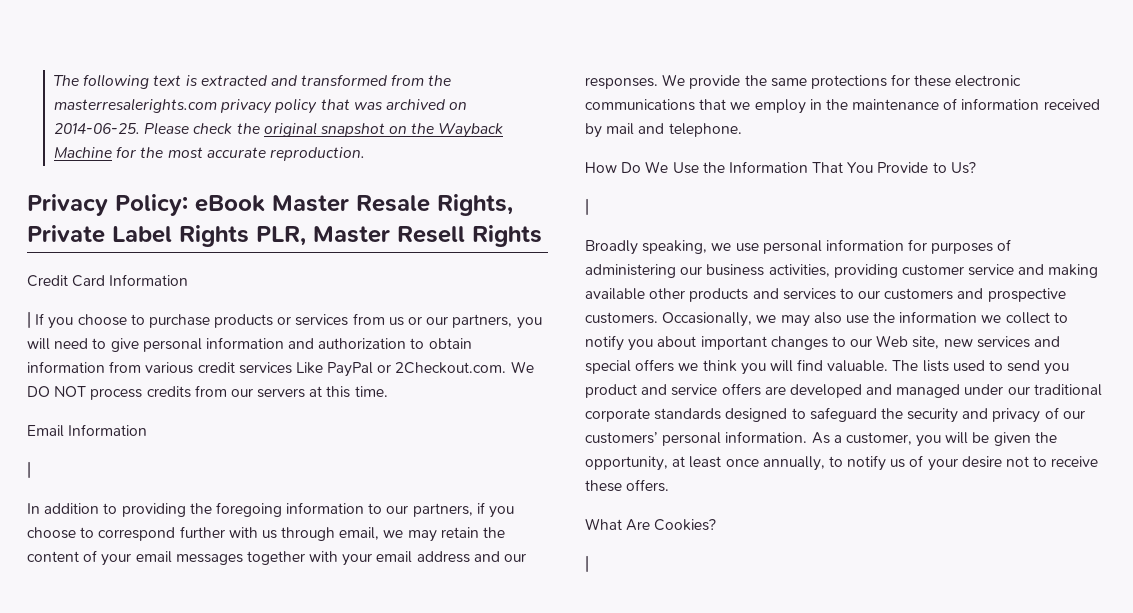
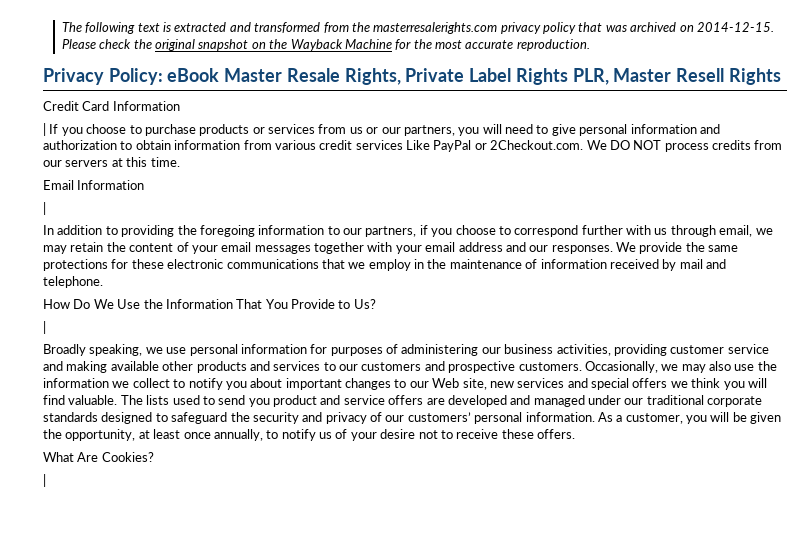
- The following text is extracted and transformed from the masterresalerights.com privacy policy that was archived on 2014-06-25.
+ The following text is extracted and transformed from the masterresalerights.com privacy policy that was archived on 2014-12-15.

